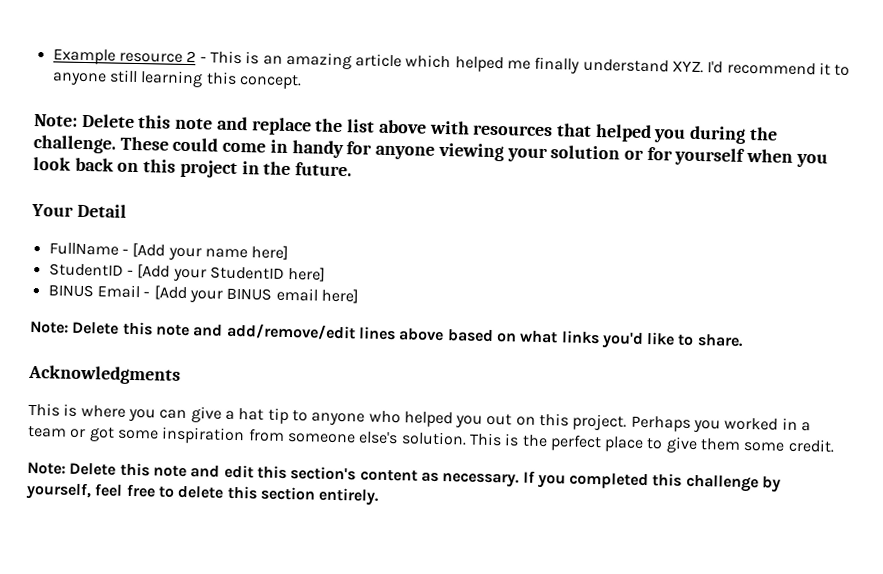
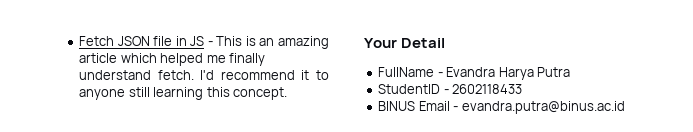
- Example resource 2 - This is an amazing article which helped me finally understand XYZ. I'd recommend it to anyone still learning this concept.
+ Fetch JSON file in JS - This is an amazing article which helped me finally understand fetch. I'd recommend it to anyone still learning this concept.
- Note: Delete this note and replace the list above with resources that helped you during the challenge. These could come in handy for anyone viewing your solution or for yourself when you look back on this project in the future.
  Your Detail
- FullName - [Add your name here]
- StudentID - [Add your StudentID here]
- BINUS Email - [Add your BINUS email here]
- Note: Delete this note and add/remove/edit lines above based on what links you'd like to share.
- Acknowledgments
- This is where you can give a hat tip to anyone who helped you out on this project. Perhaps you worked in a team or got some inspiration from someone else's solution. This is the perfect place to give them some credit.
- Note: Delete this note and edit this section's content as necessary. If you completed this challenge by yourself, feel free to delete this section entirely.
+ FullName - Evandra Harya Putra
+ StudentID - 2602118433
+ BINUS Email - evandra.putra@binus.ac.id

